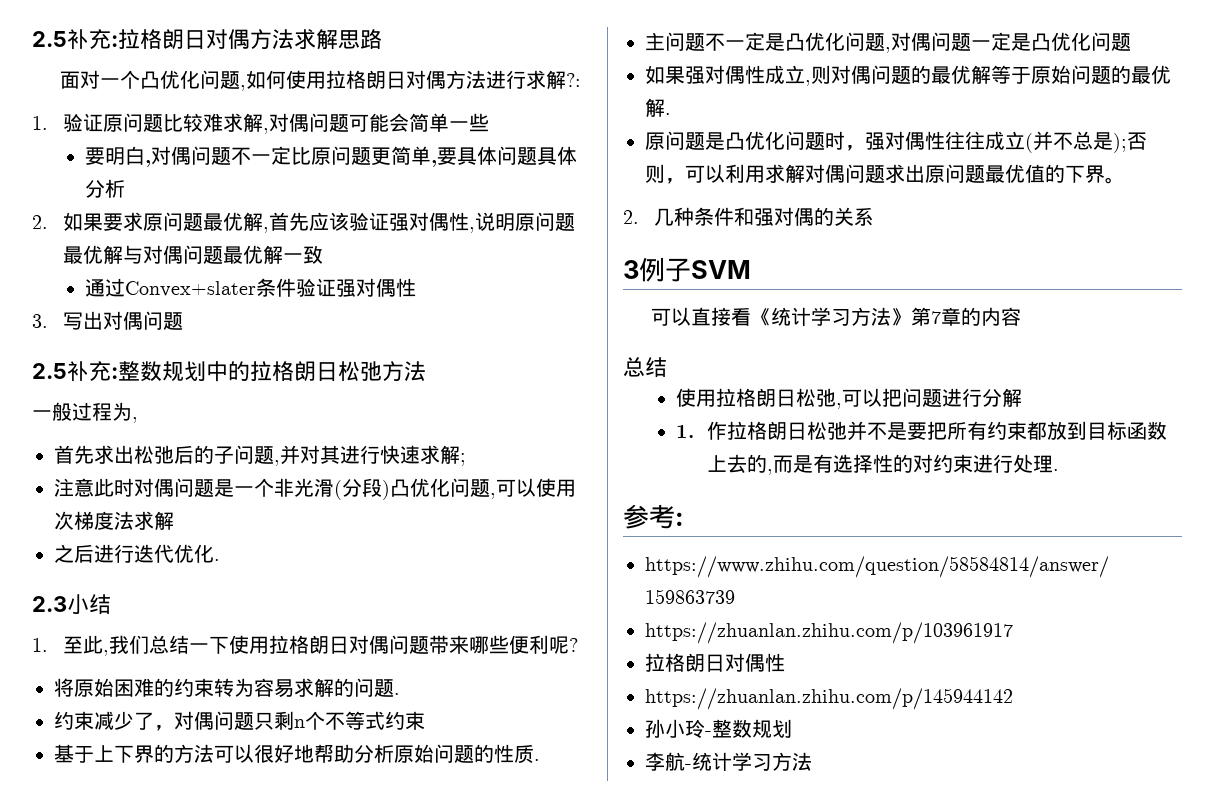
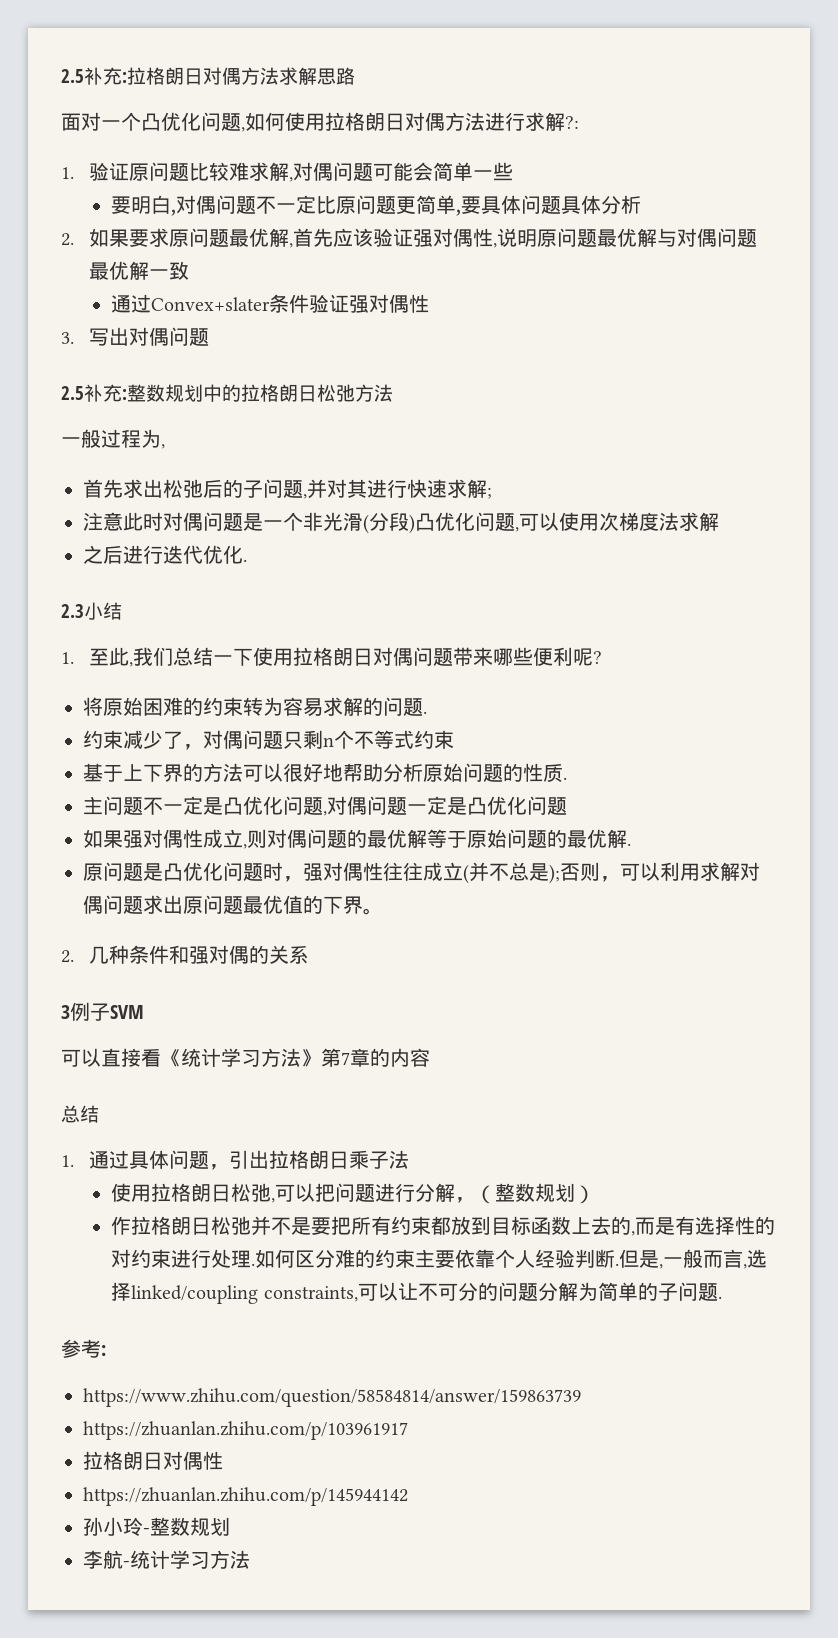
+ 1.通过具体问题，引出拉格朗日乘子法
- 使用拉格朗日松弛,可以把问题进行分解
- 1.作拉格朗日松弛并不是要把所有约束都放到目标函数上去的,而是有选择性的对约束进行处理.
+ 使用拉格朗日松弛,可以把问题进行分解，（整数规划）
+ 作拉格朗日松弛并不是要把所有约束都放到目标函数上去的,而是有选择性的对约束进行处理.如何区分难的约束主要依靠个人经验判断.但是,一般而言,选择linked/coupling constraints,可以让不可分的问题分解为简单的子问题.

